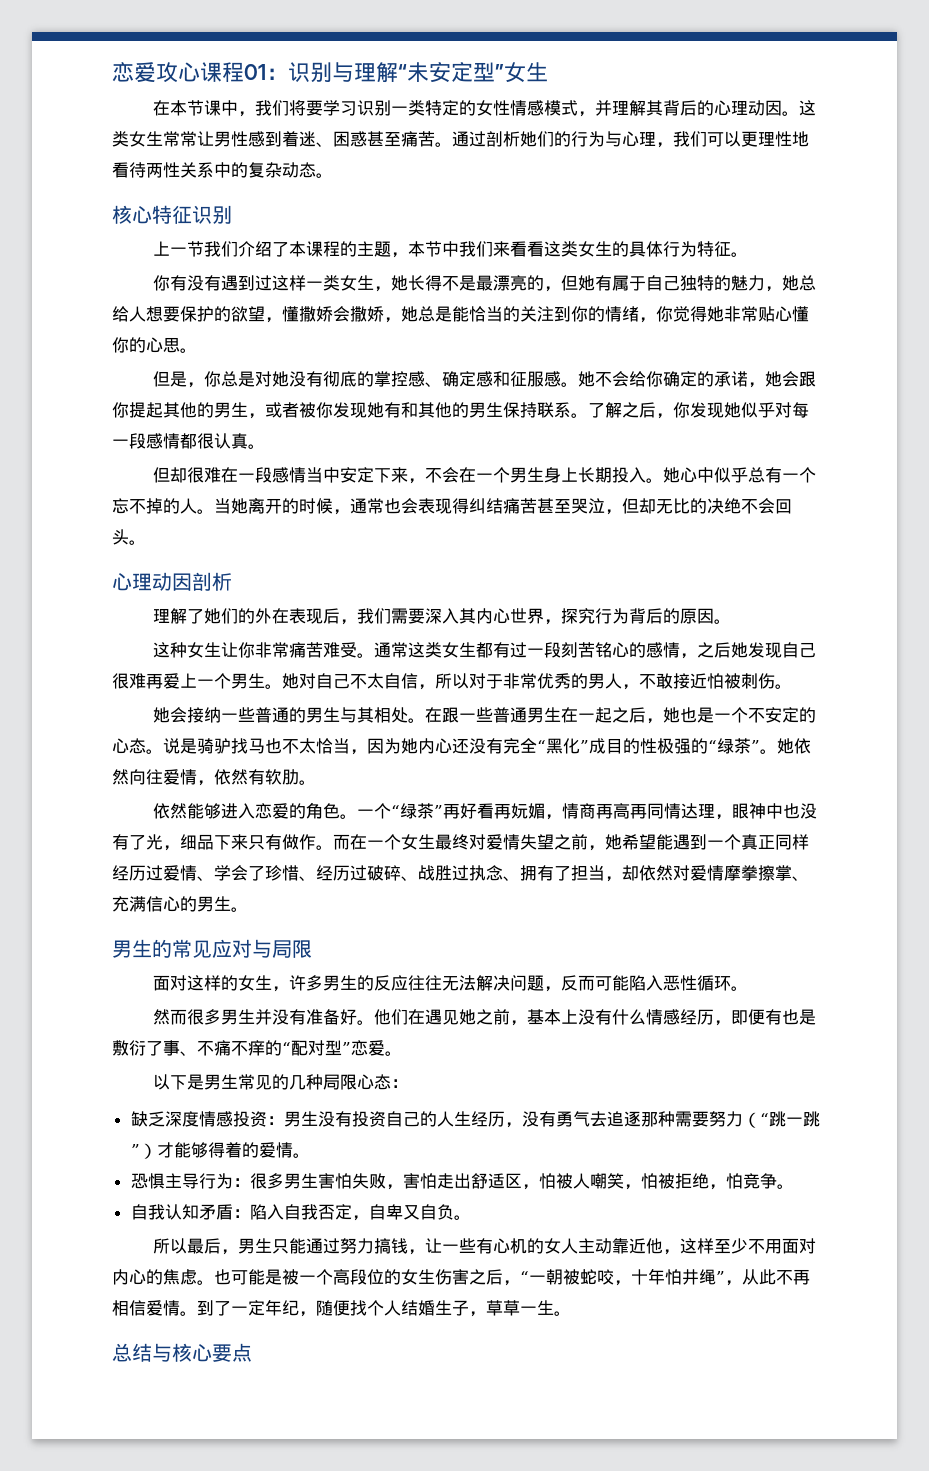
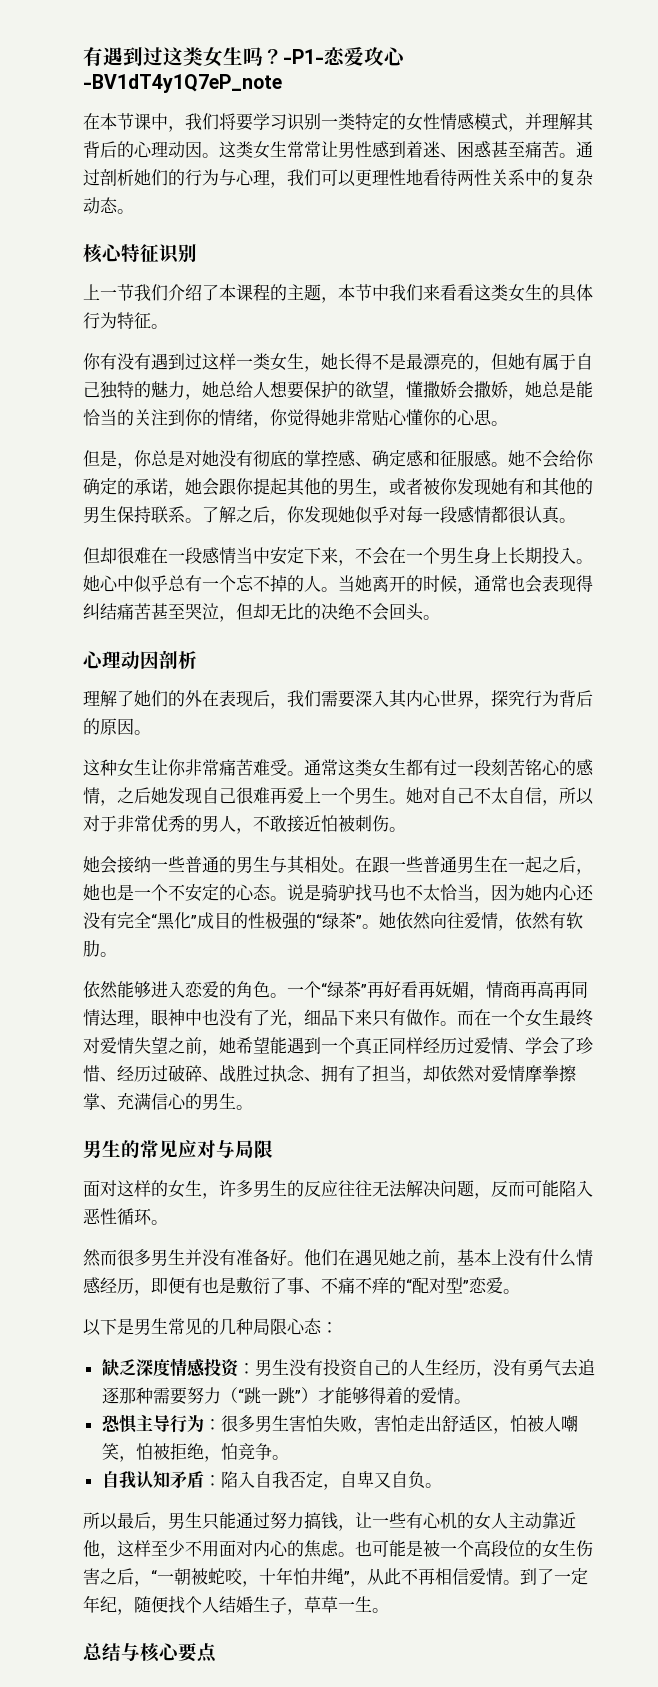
- 恋爱攻心课程01：识别与理解“未安定型”女生
+ 有遇到过这类女生吗？-P1-恋爱攻心-BV1dT4y1Q7eP_note

